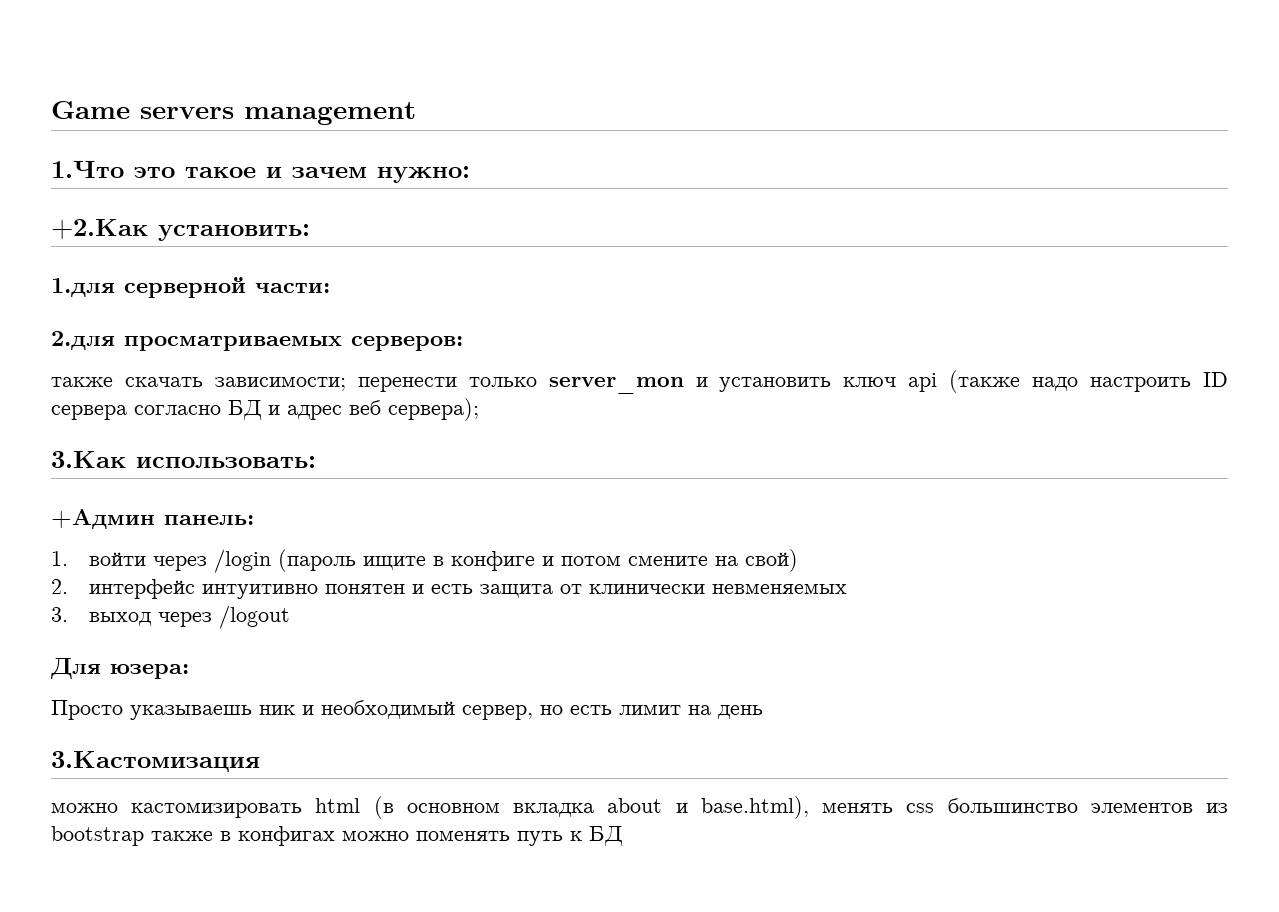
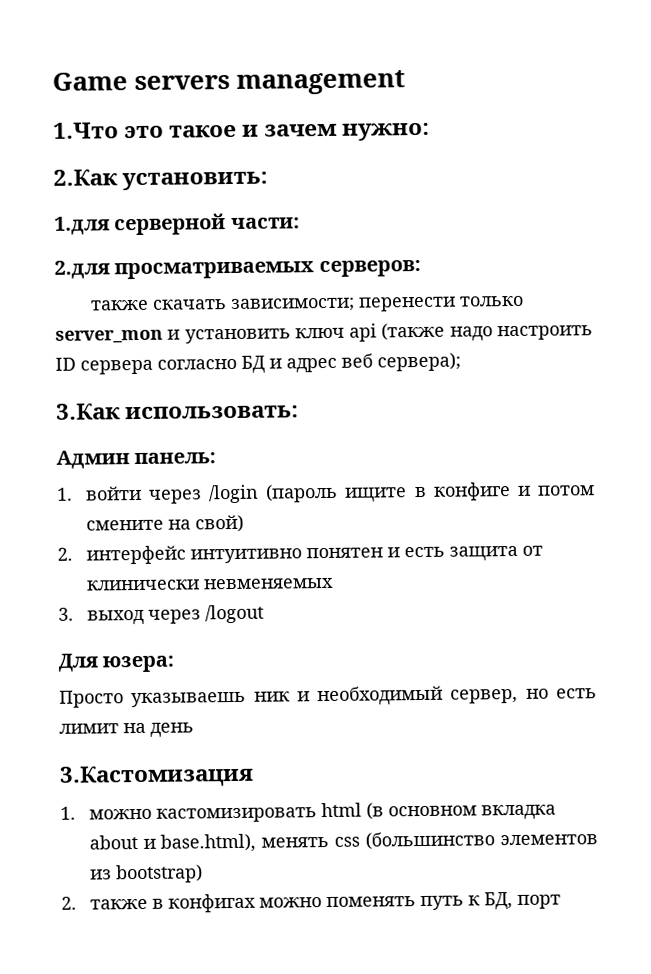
- +2.Как установить:
+ 2.Как установить:
- +Админ панель:
+ Админ панель:
- можно кастомизировать html (в основном вкладка about и base.html), менять css большинство элементов из bootstrap также в конфигах можно поменять путь к БД
+ 1. можно кастомизировать html (в основном вкладка about и base.html), менять css (большинство элементов из bootstrap)
+ 2. также в конфигах можно поменять путь к БД, порт

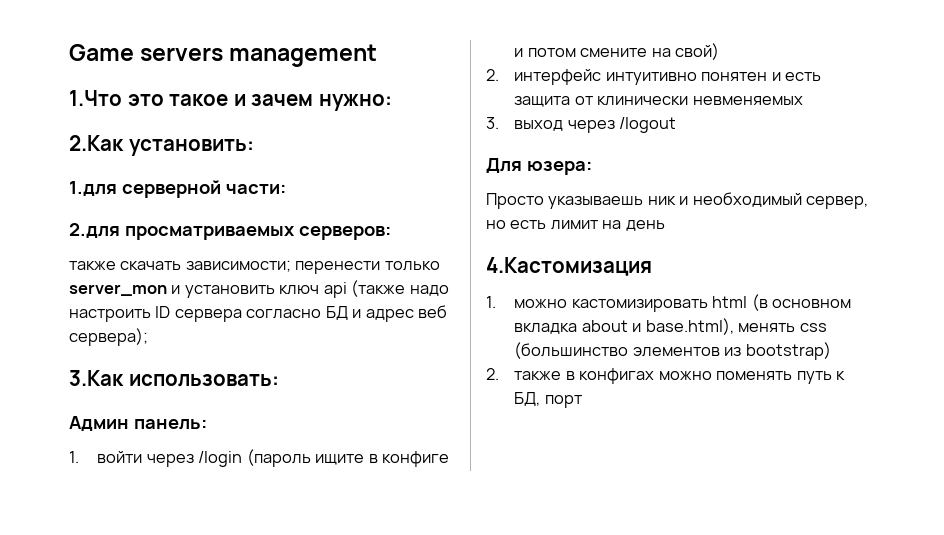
- 3.Кастомизация
+ 4.Кастомизация

